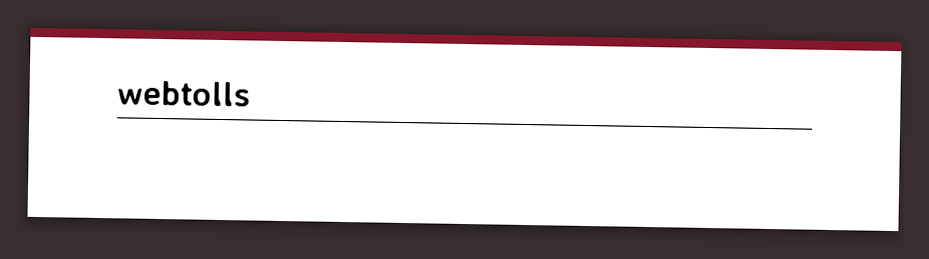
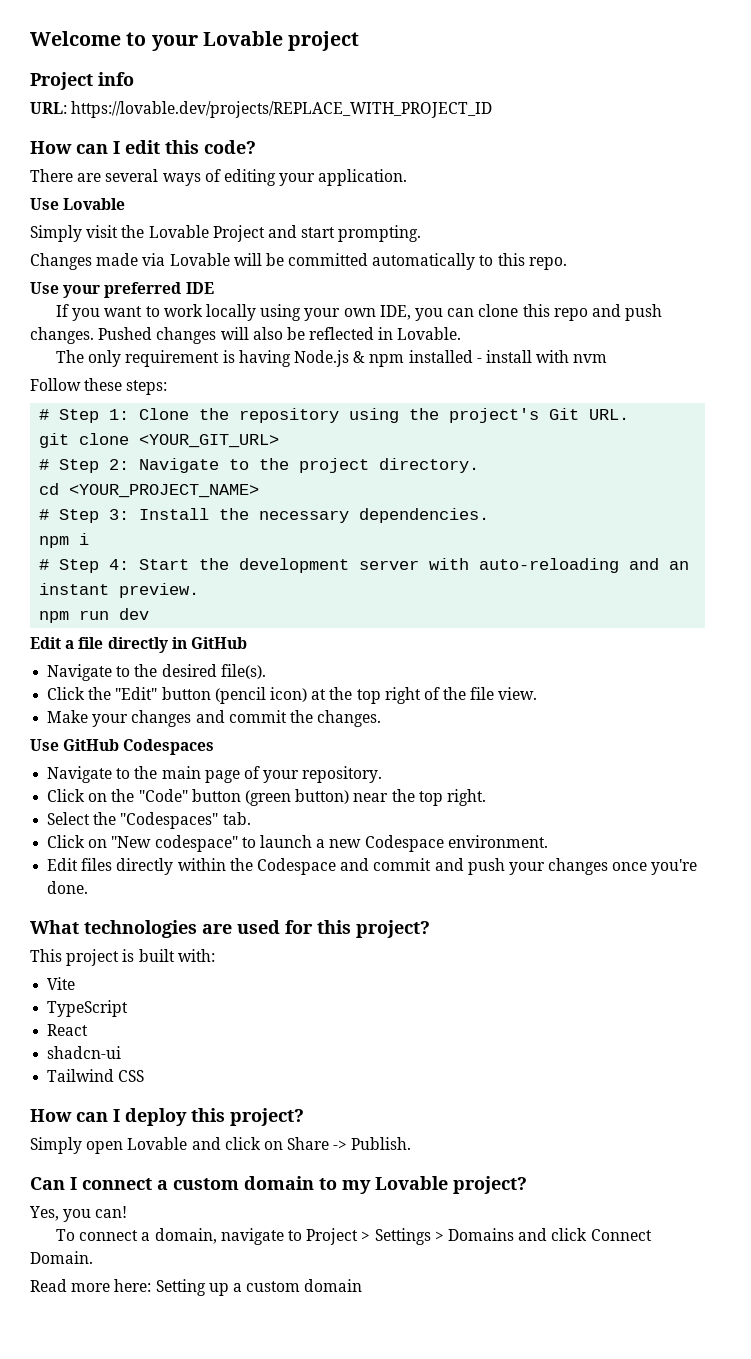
- webtolls
+ Welcome to your Lovable project
+ Project info
+ URL: https://lovable.dev/projects/REPLACE_WITH_PROJECT_ID
+ How can I edit this code?
+ There are several ways of editing your application.
+ Use Lovable
+ Simply visit the Lovable Project and start prompting.
+ Changes made via Lovable will be committed automatically to this repo.
+ Use your preferred IDE
+ If you want to work locally using your own IDE, you can clone this repo and push changes. Pushed changes will also be reflected in Lovable.
+ The only requirement is having Node.js & npm installed - install with nvm
+ Follow these steps:
+ # Step 1: Clone the repository using the project's Git URL.
+ git clone <YOUR_GIT_URL>
+ # Step 2: Navigate to the project directory.
+ cd <YOUR_PROJECT_NAME>
+ # Step 3: Install the necessary dependencies.
+ npm i
+ # Step 4: Start the development server with auto-reloading and an instant preview.
+ npm run dev
+ Edit a file directly in GitHub
+ Navigate to the desired file(s).
+ Click the "Edit" button (pencil icon) at the top right of the file view.
+ Make your changes and commit the changes.
+ Use GitHub Codespaces
+ Navigate to the main page of your repository.
+ Click on the "Code" button (green button) near the top right.
+ Select the "Codespaces" tab.
+ Click on "New codespace" to launch a new Codespace environment.
+ Edit files directly within the Codespace and commit and push your changes once you're done.
+ What technologies are used for this project?
+ This project is built with:
+ Vite
+ TypeScript
+ React
+ shadcn-ui
+ Tailwind CSS
+ How can I deploy this project?
+ Simply open Lovable and click on Share -> Publish.
+ Can I connect a custom domain to my Lovable project?
+ Yes, you can!
+ To connect a domain, navigate to Project > Settings > Domains and click Connect Domain.
+ Read more here: Setting up a custom domain

